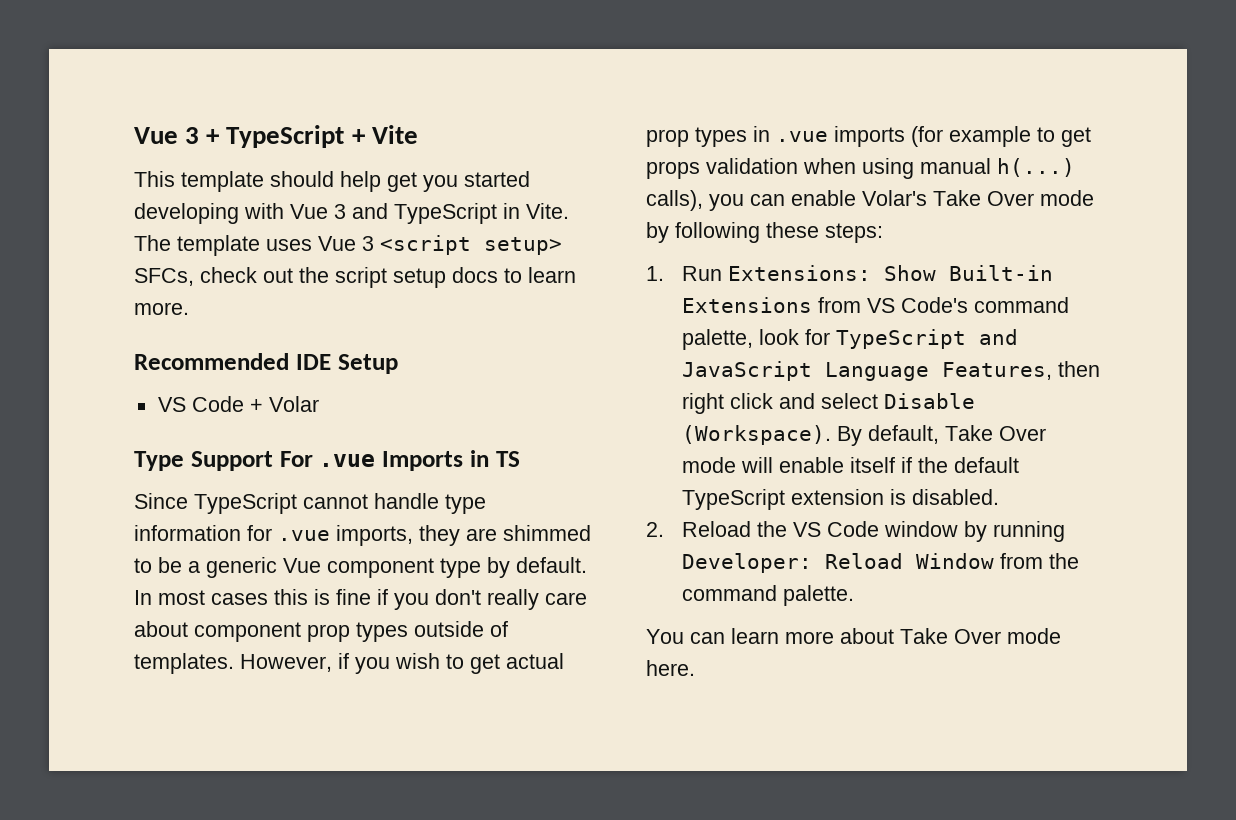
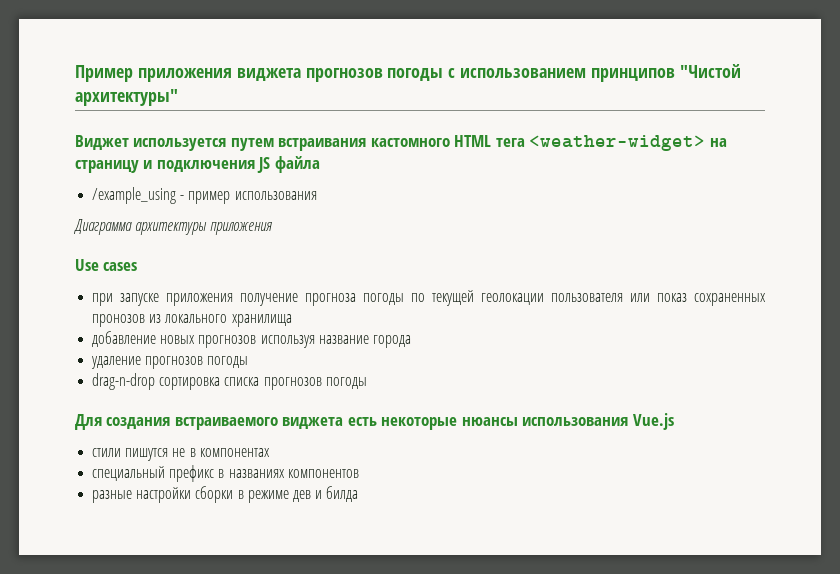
- Vue 3 + TypeScript + Vite
- This template should help get you started developing with Vue 3 and TypeScript in Vite. The template uses Vue 3 <script setup> SFCs, check out the script setup docs to learn more.
- Recommended IDE Setup
- VS Code + Volar
- Type Support For .vue Imports in TS
- Since TypeScript cannot handle type information for .vue imports, they are shimmed to be a generic Vue component type by default. In most cases this is fine if you don't really care about component prop types outside of templates. However, if you wish to get actual prop types in .vue imports (for example to get props validation when using manual h(...) calls), you can enable Volar's Take Over mode by following these steps:
- 1. Run Extensions: Show Built-in Extensions from VS Code's command palette, look for TypeScript and JavaScript Language Features, then right click and select Disable (Workspace). By default, Take Over mode will enable itself if the default TypeScript extension is disabled.
- 2. Reload the VS Code window by running Developer: Reload Window from the command palette.
- You can learn more about Take Over mode here.
+ Пример приложения виджета прогнозов погоды с использованием принципов "Чистой архитектуры"
+ Виджет используется путем встраивания кастомного HTML тега <weather-widget> на страницу и подключения JS файла
+ /example_using - пример использования
+ Диаграмма архитектуры приложения
+ Use cases
+ при запуске приложения получение прогноза погоды по текущей геолокации пользователя или показ сохраненных пронозов из локального хранилища
+ добавление новых прогнозов используя название города
+ удаление прогнозов погоды
+ drag-n-drop сортировка списка прогнозов погоды
+ Для создания встраиваемого виджета есть некоторые нюансы использования Vue.js
+ стили пишутся не в компонентах
+ специальный префикс в названиях компонентов
+ разные настройки сборки в режиме дев и билда

